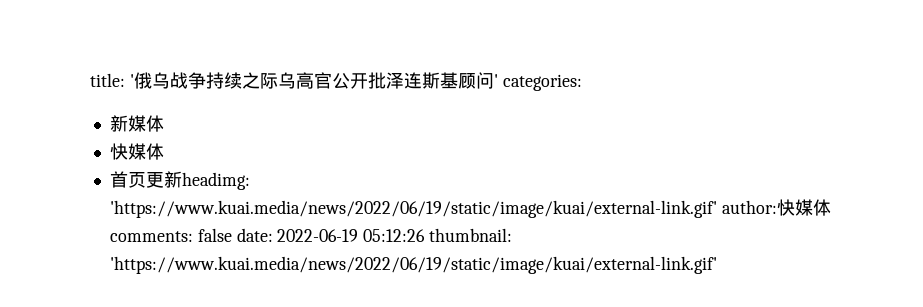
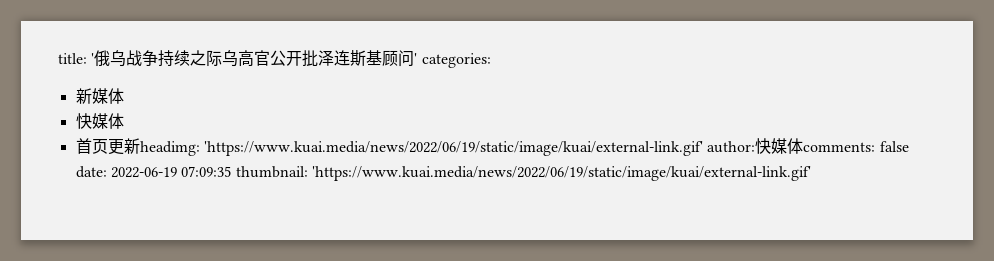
- 首页更新headimg: 'https://www.kuai.media/news/2022/06/19/static/image/kuai/external-link.gif' author:快媒体comments: false date: 2022-06-19 05:12:26 thumbnail: 'https://www.kuai.media/news/2022/06/19/static/image/kuai/external-link.gif'
+ 首页更新headimg: 'https://www.kuai.media/news/2022/06/19/static/image/kuai/external-link.gif' author:快媒体comments: false date: 2022-06-19 07:09:35 thumbnail: 'https://www.kuai.media/news/2022/06/19/static/image/kuai/external-link.gif'

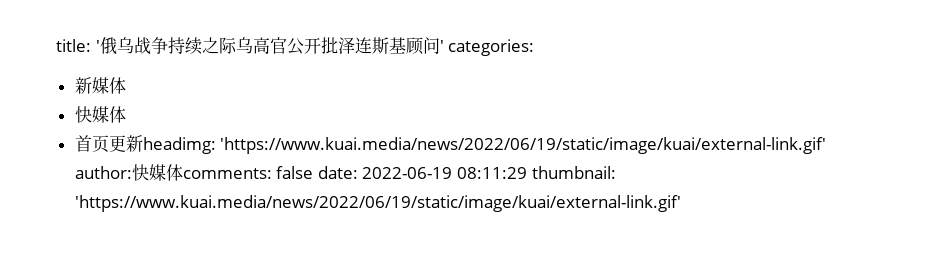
- 首页更新headimg: 'https://www.kuai.media/news/2022/06/19/static/image/kuai/external-link.gif' author:快媒体comments: false date: 2022-06-19 07:09:35 thumbnail: 'https://www.kuai.media/news/2022/06/19/static/image/kuai/external-link.gif'
+ 首页更新headimg: 'https://www.kuai.media/news/2022/06/19/static/image/kuai/external-link.gif' author:快媒体comments: false date: 2022-06-19 08:11:29 thumbnail: 'https://www.kuai.media/news/2022/06/19/static/image/kuai/external-link.gif'

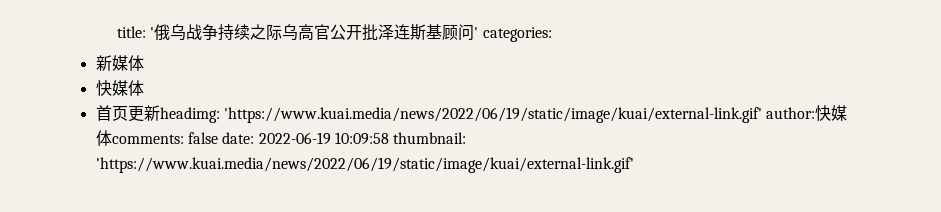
- 首页更新headimg: 'https://www.kuai.media/news/2022/06/19/static/image/kuai/external-link.gif' author:快媒体comments: false date: 2022-06-19 08:11:29 thumbnail: 'https://www.kuai.media/news/2022/06/19/static/image/kuai/external-link.gif'
+ 首页更新headimg: 'https://www.kuai.media/news/2022/06/19/static/image/kuai/external-link.gif' author:快媒体comments: false date: 2022-06-19 10:09:58 thumbnail: 'https://www.kuai.media/news/2022/06/19/static/image/kuai/external-link.gif'

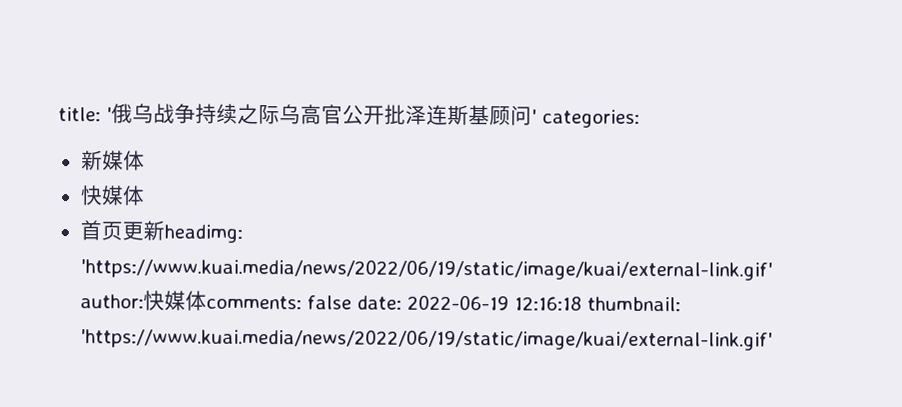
- 首页更新headimg: 'https://www.kuai.media/news/2022/06/19/static/image/kuai/external-link.gif' author:快媒体comments: false date: 2022-06-19 10:09:58 thumbnail: 'https://www.kuai.media/news/2022/06/19/static/image/kuai/external-link.gif'
+ 首页更新headimg: 'https://www.kuai.media/news/2022/06/19/static/image/kuai/external-link.gif' author:快媒体comments: false date: 2022-06-19 12:16:18 thumbnail: 'https://www.kuai.media/news/2022/06/19/static/image/kuai/external-link.gif'

